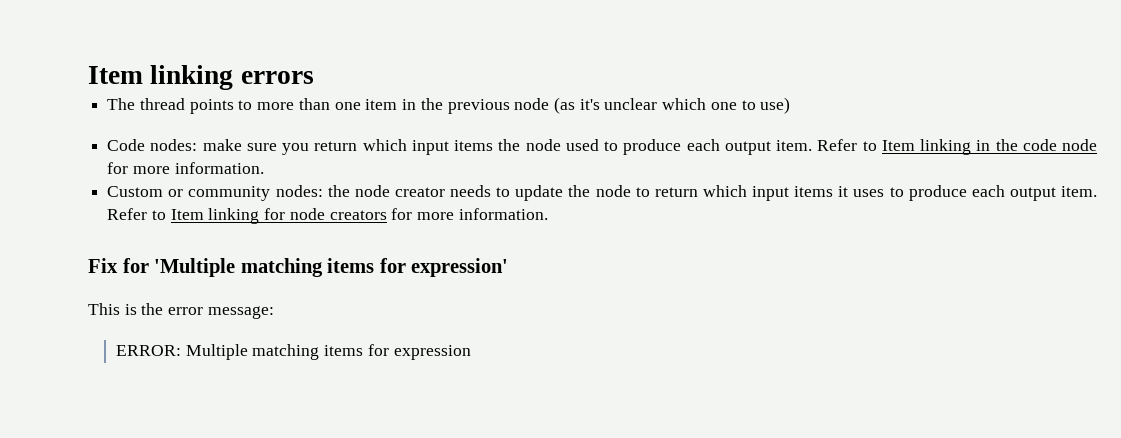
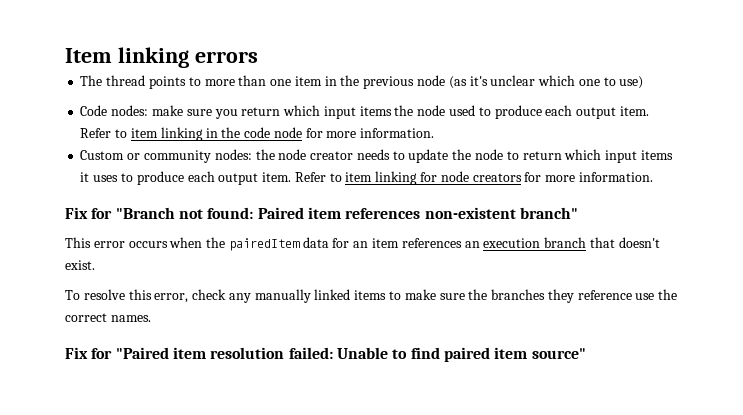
- Refer to Item linking in the code node for more information.
+ Refer to item linking in the code node for more information.
- Refer to Item linking for node creators for more information.
+ Refer to item linking for node creators for more information.
- Fix for 'Multiple matching items for expression'
- This is the error message:
- ERROR: Multiple matching items for expression
+ Fix for "Branch not found: Paired item references non-existent branch"
+ This error occurs when the pairedItem data for an item references an execution branch that doesn't exist.
+ To resolve this error, check any manually linked items to make sure the branches they reference use the correct names.
+ Fix for "Paired item resolution failed: Unable to find paired item source"

